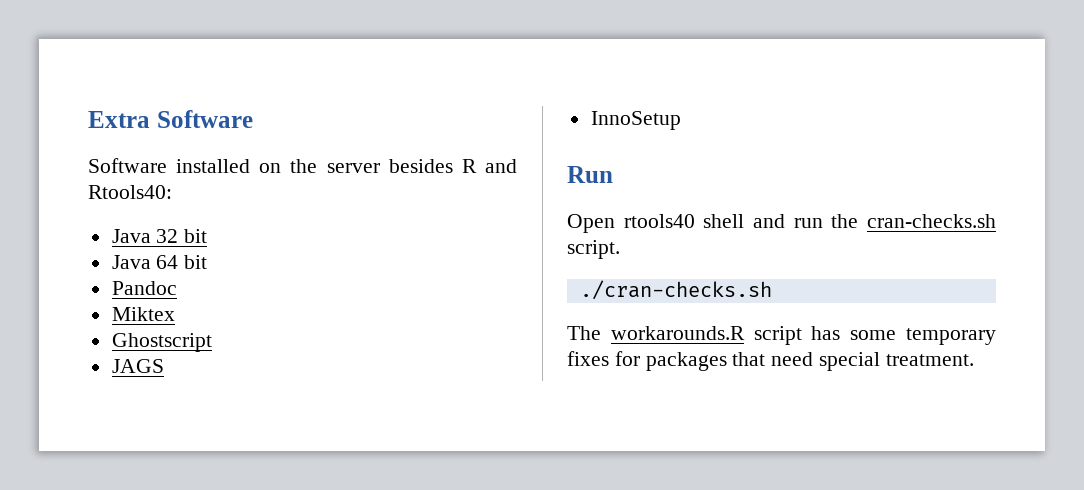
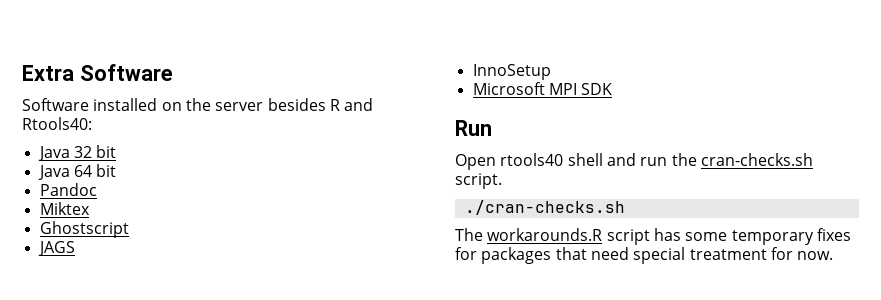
+ Microsoft MPI SDK
- The workarounds.R script has some temporary fixes for packages that need special treatment.
+ The workarounds.R script has some temporary fixes for packages that need special treatment for now.

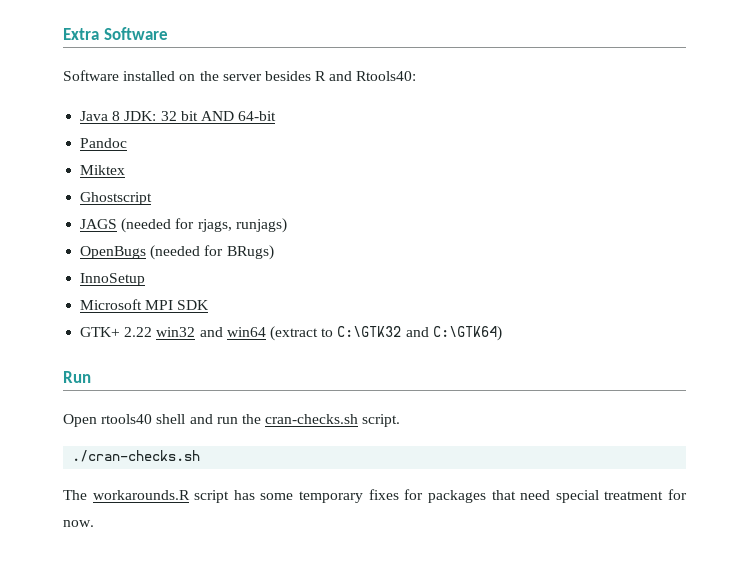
- Java 32 bit
- Java 64 bit
+ Java 8 JDK: 32 bit AND 64-bit
- JAGS
+ JAGS (needed for rjags, runjags)
+ OpenBugs (needed for BRugs)
  InnoSetup
  Microsoft MPI SDK
+ GTK+ 2.22 win32 and win64 (extract to C:\GTK32 and C:\GTK64)

